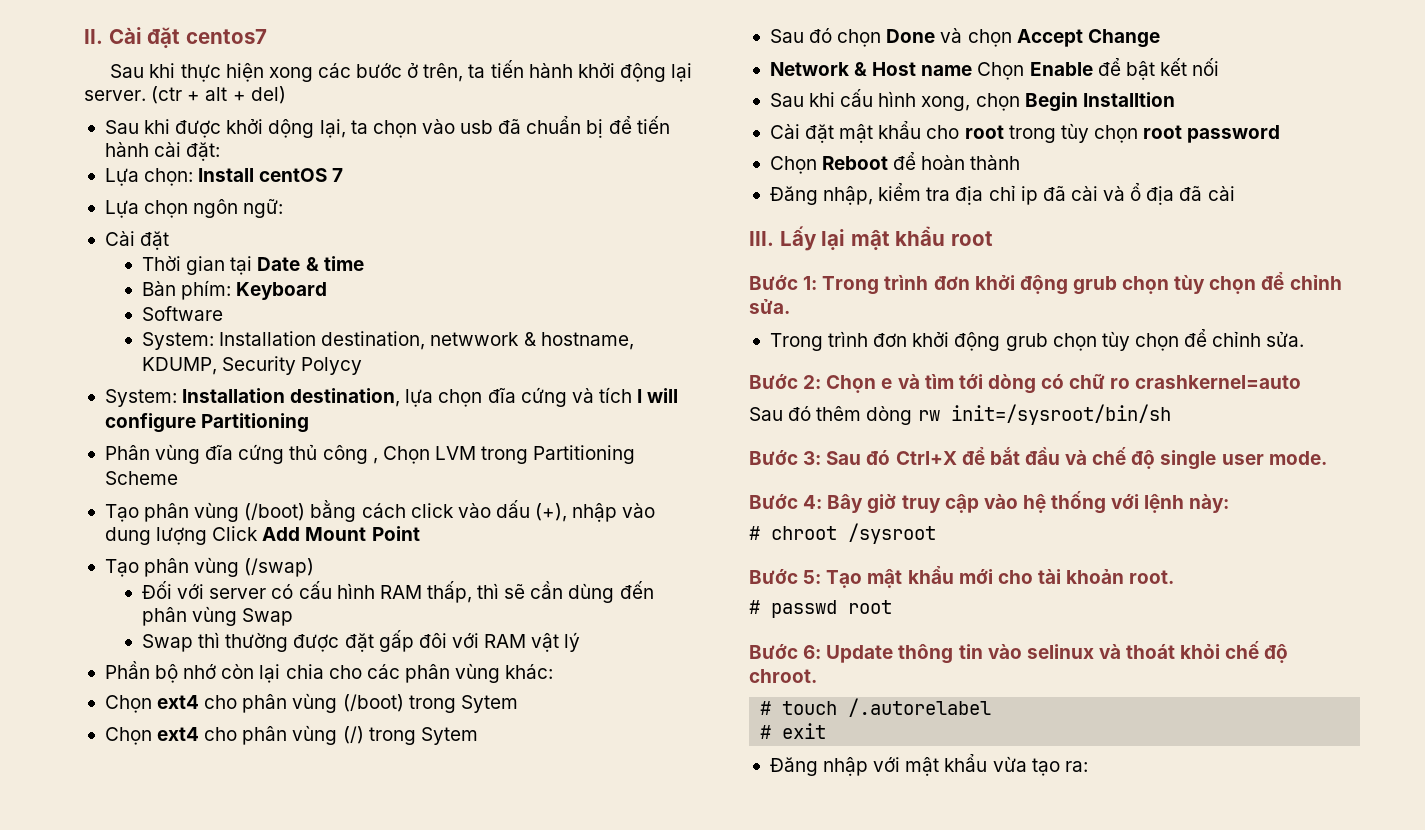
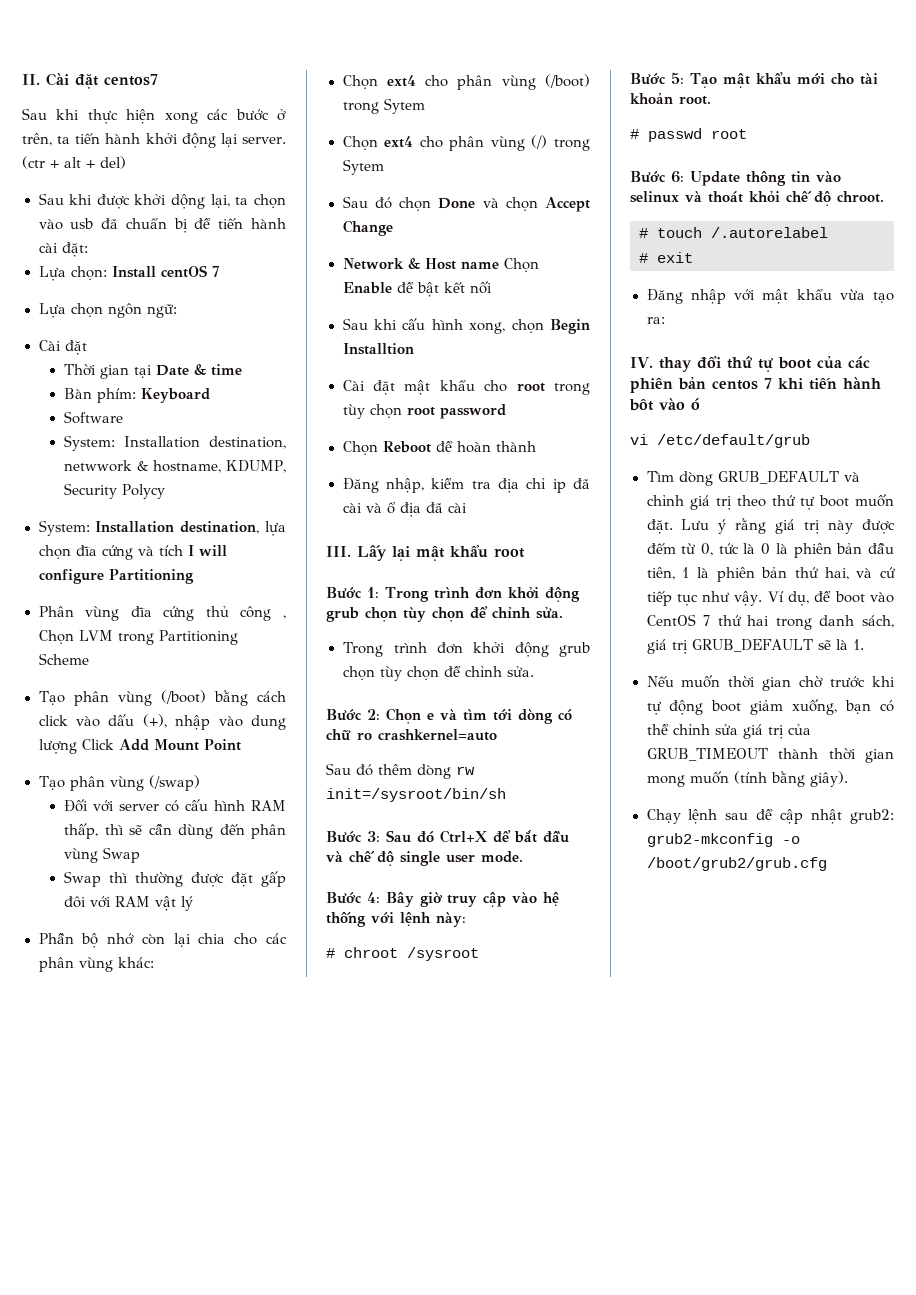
+ IV. thay đổi thứ tự boot của các phiên bản centos 7 khi tiến hành bôt vào ó
+ vi /etc/default/grub
+ Tìm dòng GRUB_DEFAULT và chỉnh giá trị theo thứ tự boot muốn đặt. Lưu ý rằng giá trị này được đếm từ 0, tức là 0 là phiên bản đầu tiên, 1 là phiên bản thứ hai, và cứ tiếp tục như vậy. Ví dụ, để boot vào CentOS 7 thứ hai trong danh sách, giá trị GRUB_DEFAULT sẽ là 1.
+ Nếu muốn thời gian chờ trước khi tự động boot giảm xuống, bạn có thể chỉnh sửa giá trị của GRUB_TIMEOUT thành thời gian mong muốn (tính bằng giây).
+ Chạy lệnh sau để cập nhật grub2: grub2-mkconfig -o /boot/grub2/grub.cfg

